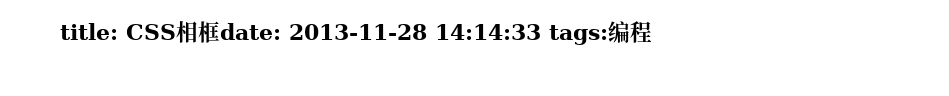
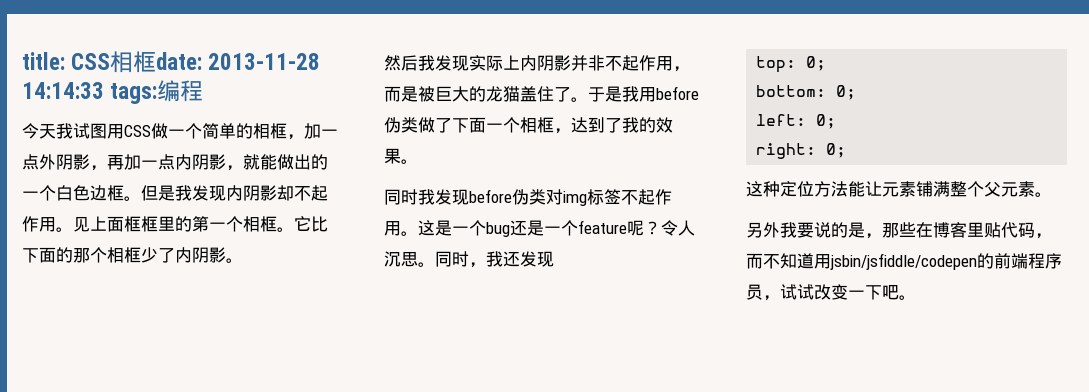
+ 今天我试图用CSS做一个简单的相框，加一点外阴影，再加一点内阴影，就能做出的一个白色边框。但是我发现内阴影却不起作用。见上面框框里的第一个相框。它比下面的那个相框少了内阴影。
+ 然后我发现实际上内阴影并非不起作用，而是被巨大的龙猫盖住了。于是我用before伪类做了下面一个相框，达到了我的效果。
+ 同时我发现before伪类对img标签不起作用。这是一个bug还是一个feature呢？令人沉思。同时，我还发现
+ top: 0;
+ bottom: 0;
+ left: 0;
+ right: 0;
+ 这种定位方法能让元素铺满整个父元素。
+ 另外我要说的是，那些在博客里贴代码，而不知道用jsbin/jsfiddle/codepen的前端程序员，试试改变一下吧。

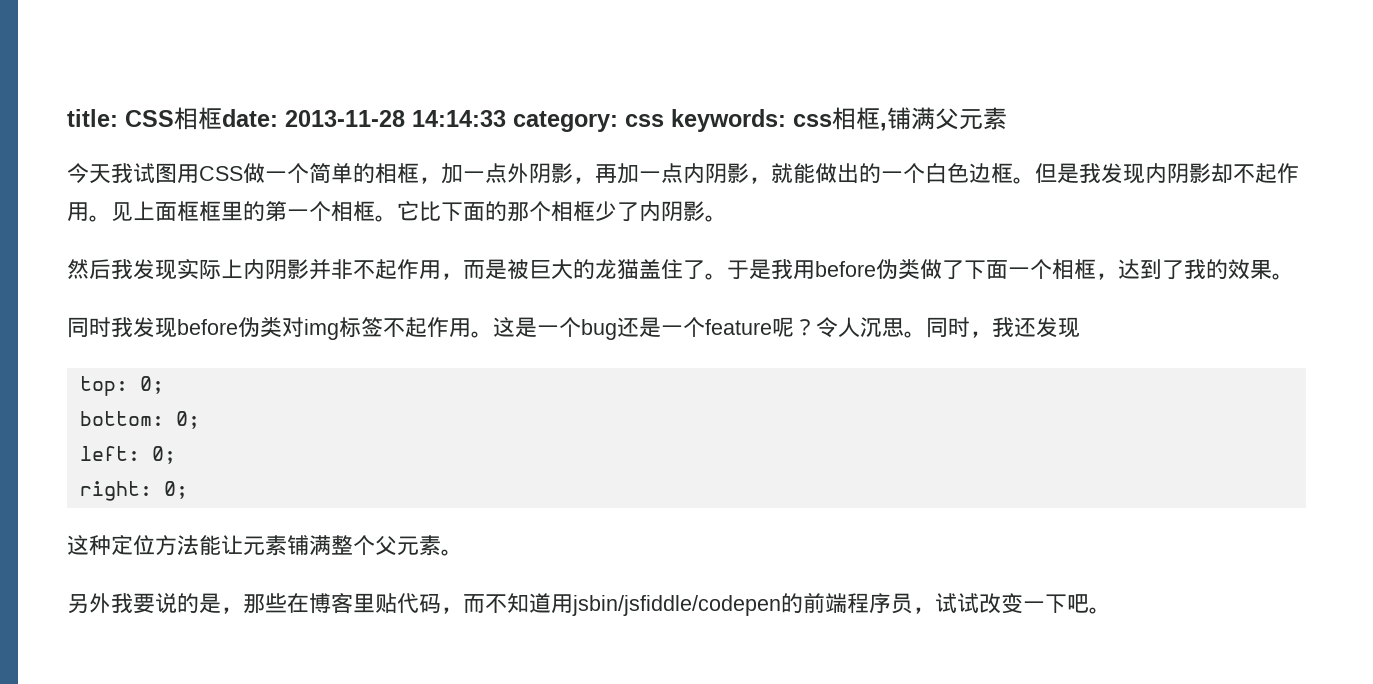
- title: CSS相框date: 2013-11-28 14:14:33 tags:编程
+ title: CSS相框date: 2013-11-28 14:14:33 category: css keywords: css相框,铺满父元素

